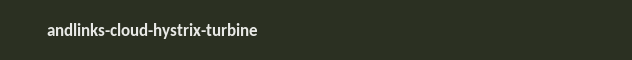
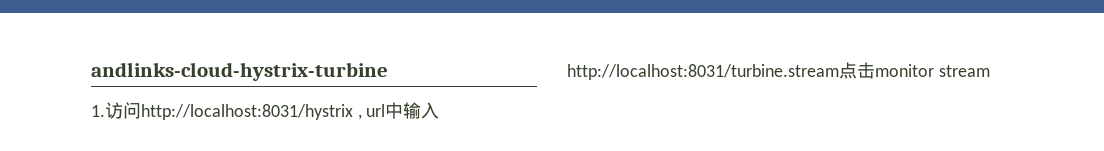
+ 1.访问http://localhost:8031/hystrix , url中输入http://localhost:8031/turbine.stream点击monitor stream

